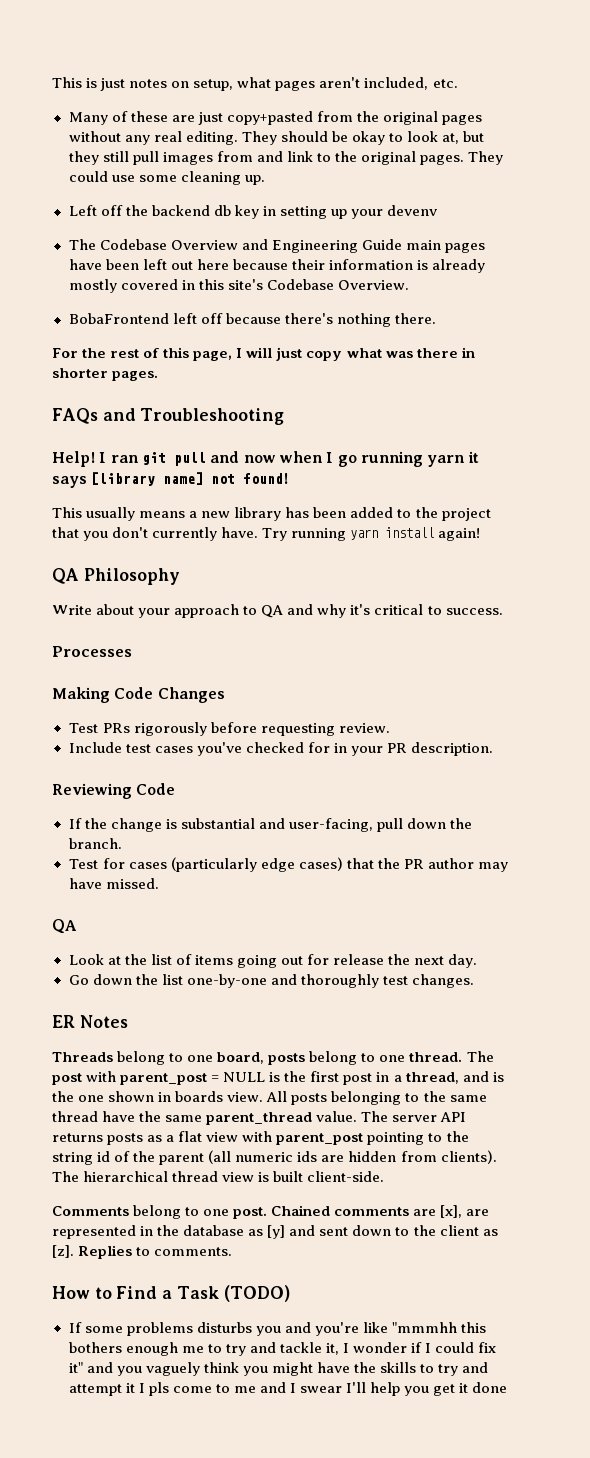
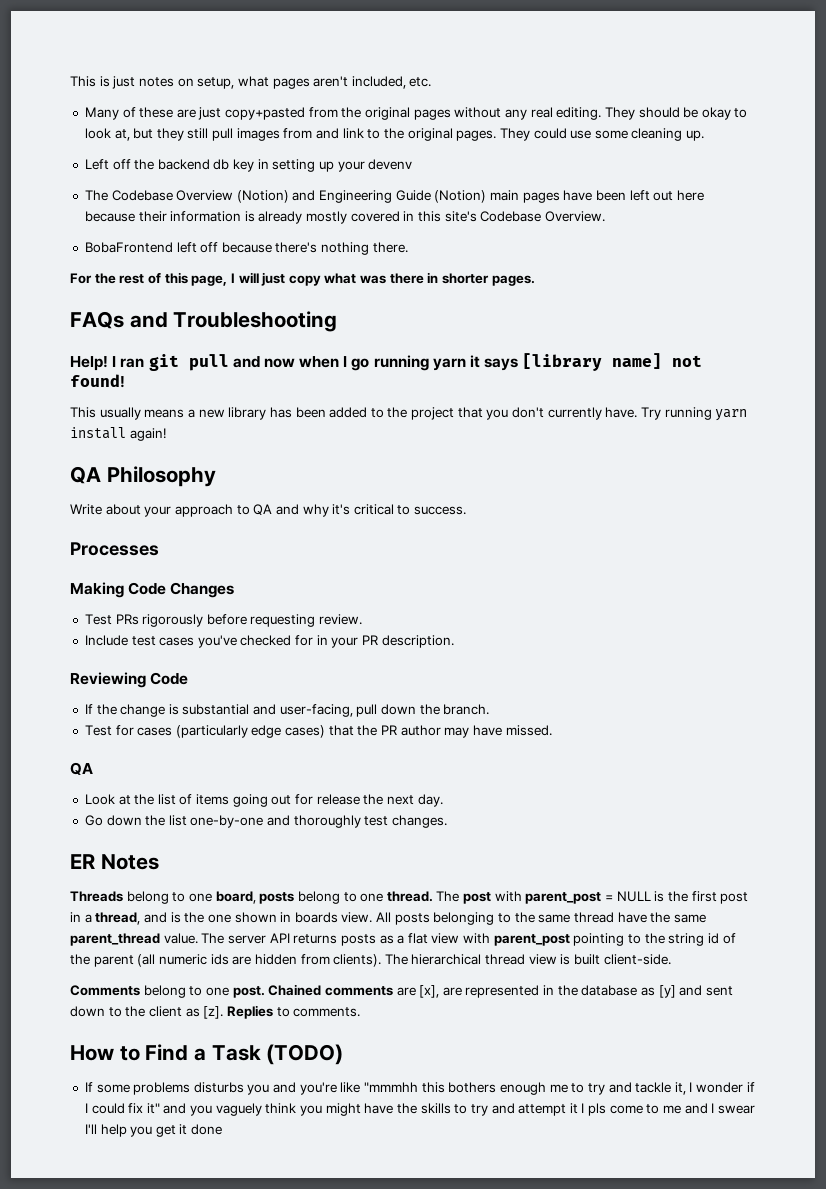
- The Codebase Overview and Engineering Guide main pages have been left out here because their information is already mostly covered in this site's Codebase Overview.
+ The Codebase Overview (Notion) and Engineering Guide (Notion) main pages have been left out here because their information is already mostly covered in this site's Codebase Overview.

